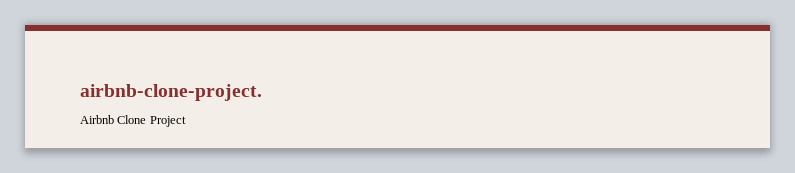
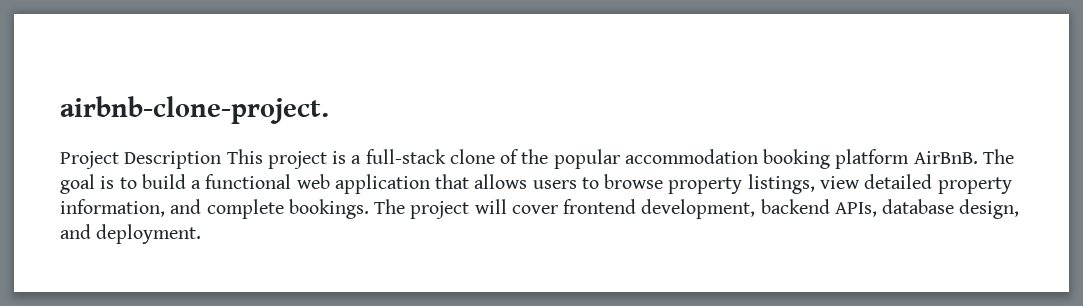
- Airbnb Clone Project
+ Project Description This project is a full-stack clone of the popular accommodation booking platform AirBnB. The goal is to build a functional web application that allows users to browse property listings, view detailed property information, and complete bookings. The project will cover frontend development, backend APIs, database design, and deployment.

